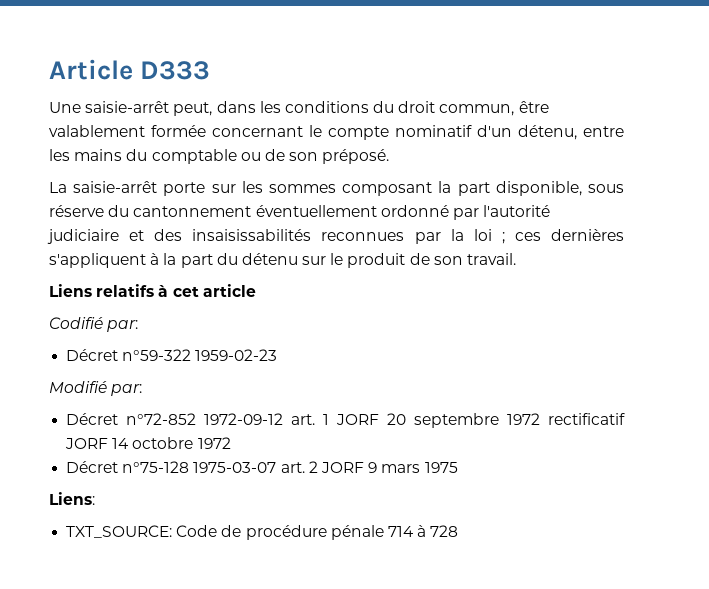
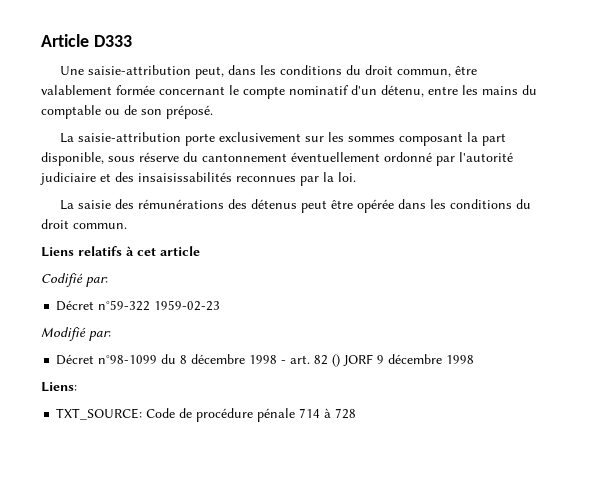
- Une saisie-arrêt peut, dans les conditions du droit commun, être valablement formée concernant le compte nominatif d'un détenu, entre les mains du comptable ou de son préposé.
+ Une saisie-attribution peut, dans les conditions du droit commun, être valablement formée concernant le compte nominatif d'un détenu, entre les mains du comptable ou de son préposé.
- La saisie-arrêt porte sur les sommes composant la part disponible, sous réserve du cantonnement éventuellement ordonné par l'autorité judiciaire et des insaisissabilités reconnues par la loi ; ces dernières s'appliquent à la part du détenu sur le produit de son travail.
+ La saisie-attribution porte exclusivement sur les sommes composant la part disponible, sous réserve du cantonnement éventuellement ordonné par l'autorité judiciaire et des insaisissabilités reconnues par la loi.
+ La saisie des rémunérations des détenus peut être opérée dans les conditions du droit commun.
- Décret n°72-852 1972-09-12 art. 1 JORF 20 septembre 1972 rectificatif JORF 14 octobre 1972
- Décret n°75-128 1975-03-07 art. 2 JORF 9 mars 1975
+ Décret n°98-1099 du 8 décembre 1998 - art. 82 () JORF 9 décembre 1998

